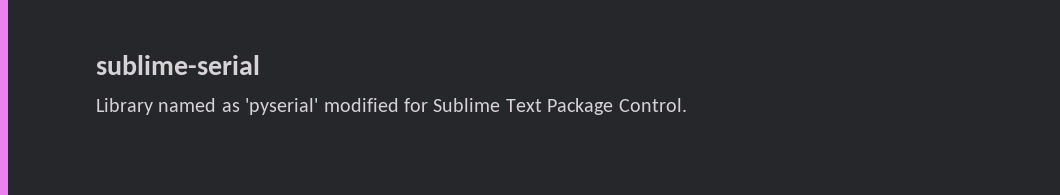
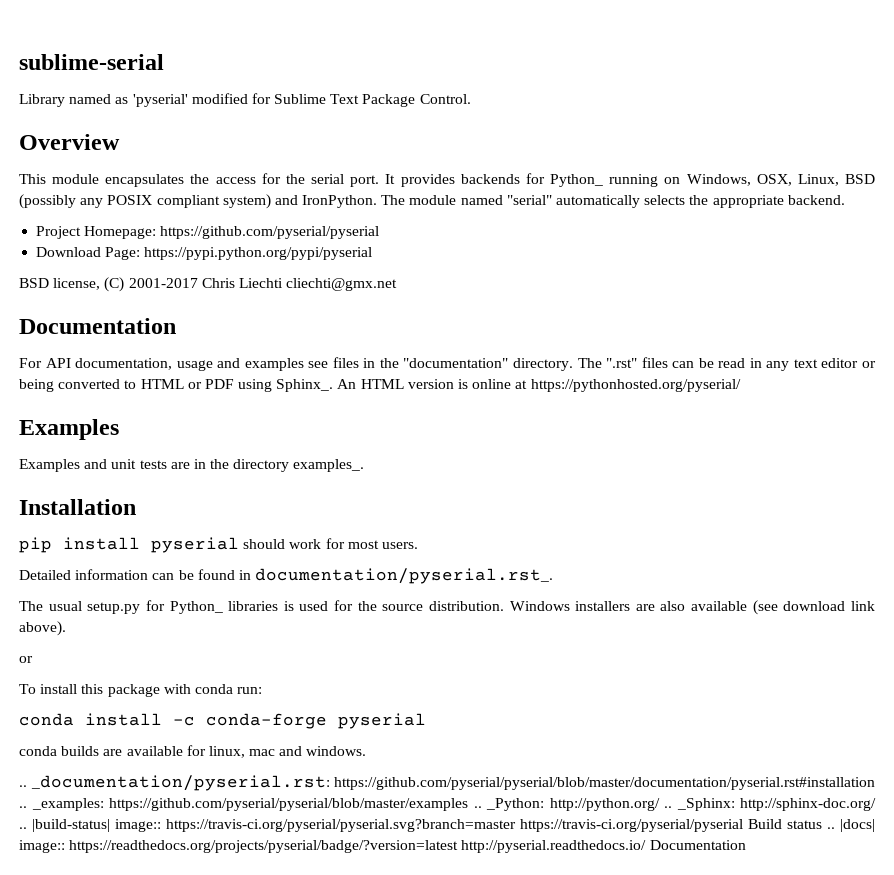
+ Overview
+ This module encapsulates the access for the serial port. It provides backends for Python_ running on Windows, OSX, Linux, BSD (possibly any POSIX compliant system) and IronPython. The module named "serial" automatically selects the appropriate backend.
+ Project Homepage: https://github.com/pyserial/pyserial
+ Download Page: https://pypi.python.org/pypi/pyserial
+ BSD license, (C) 2001-2017 Chris Liechti cliechti@gmx.net
+ Documentation
+ For API documentation, usage and examples see files in the "documentation" directory. The ".rst" files can be read in any text editor or being converted to HTML or PDF using Sphinx_. An HTML version is online at https://pythonhosted.org/pyserial/
+ Examples
+ Examples and unit tests are in the directory examples_.
+ Installation
+ pip install pyserial should work for most users.
+ Detailed information can be found in documentation/pyserial.rst_.
+ The usual setup.py for Python_ libraries is used for the source distribution. Windows installers are also available (see download link above).
+ or
+ To install this package with conda run:
+ conda install -c conda-forge pyserial
+ conda builds are available for linux, mac and windows.
+ .. _documentation/pyserial.rst: https://github.com/pyserial/pyserial/blob/master/documentation/pyserial.rst#installation .. _examples: https://github.com/pyserial/pyserial/blob/master/examples .. _Python: http://python.org/ .. _Sphinx: http://sphinx-doc.org/ .. |build-status| image:: https://travis-ci.org/pyserial/pyserial.svg?branch=master https://travis-ci.org/pyserial/pyserial Build status .. |docs| image:: https://readthedocs.org/projects/pyserial/badge/?version=latest http://pyserial.readthedocs.io/ Documentation

